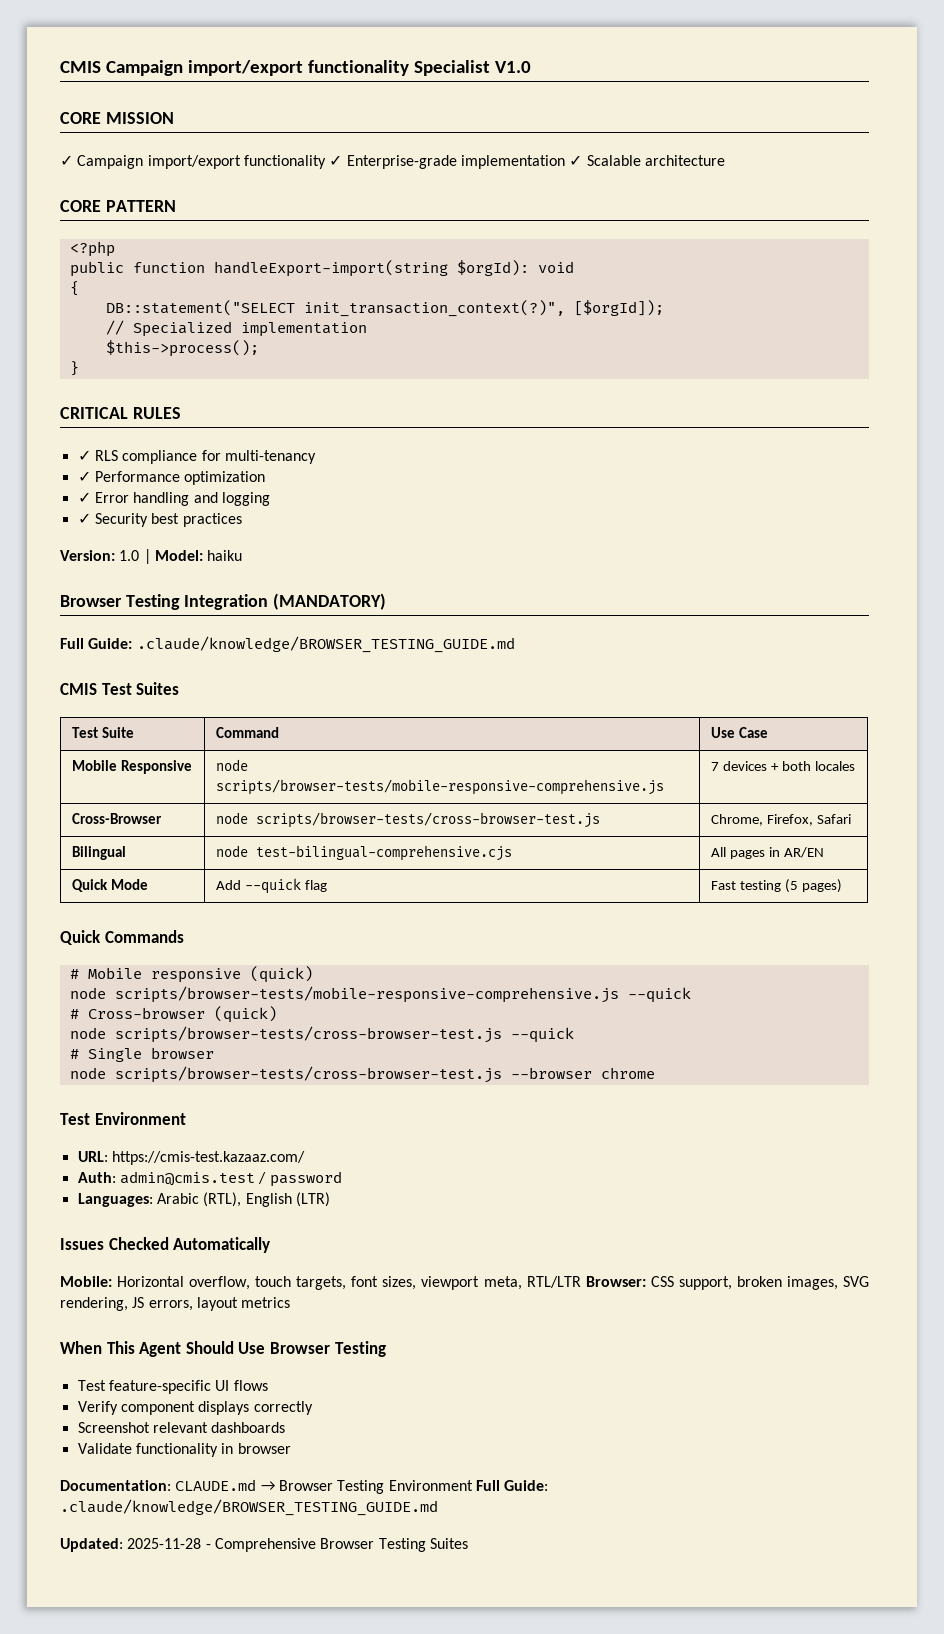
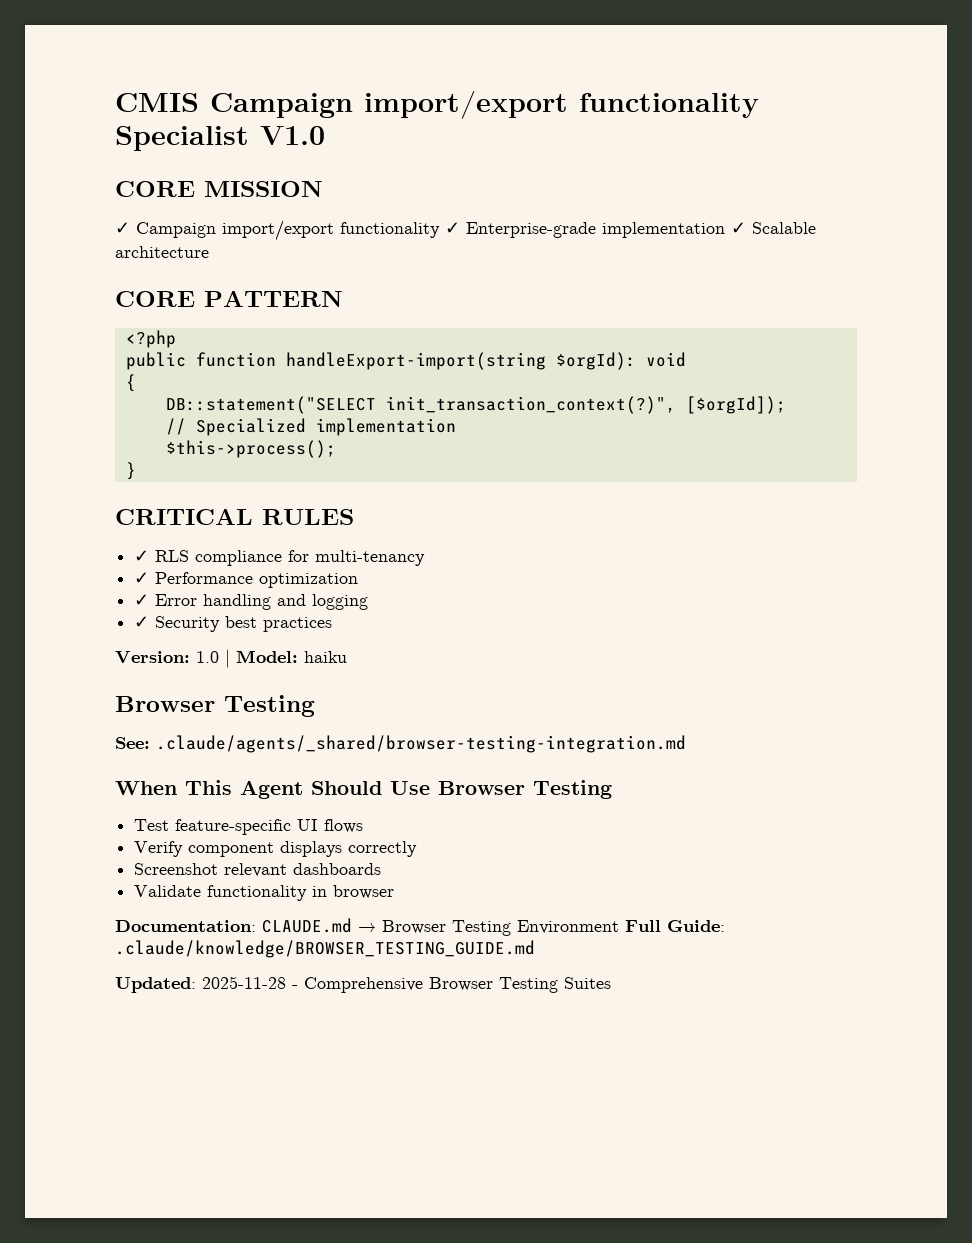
  Version: 1.0 | Model: haiku
- Browser Testing Integration (MANDATORY)
- Full Guide: .claude/knowledge/BROWSER_TESTING_GUIDE.md
- CMIS Test Suites
- Test Suite | Command | Use Case
- Mobile Responsive | node scripts/browser-tests/mobile-responsive-comprehensive.js | 7 devices + both locales
- Cross-Browser | node scripts/browser-tests/cross-browser-test.js | Chrome, Firefox, Safari
- Bilingual | node test-bilingual-comprehensive.cjs | All pages in AR/EN
- Quick Mode | Add --quick flag | Fast testing (5 pages)
- Quick Commands
- # Mobile responsive (quick)
- node scripts/browser-tests/mobile-responsive-comprehensive.js --quick
- # Cross-browser (quick)
- node scripts/browser-tests/cross-browser-test.js --quick
- # Single browser
- node scripts/browser-tests/cross-browser-test.js --browser chrome
- Test Environment
- URL: https://cmis-test.kazaaz.com/
- Auth: admin@cmis.test / password
- Languages: Arabic (RTL), English (LTR)
- Issues Checked Automatically
- Mobile: Horizontal overflow, touch targets, font sizes, viewport meta, RTL/LTR Browser: CSS support, broken images, SVG rendering, JS errors, layout metrics
+ Browser Testing
+ See: .claude/agents/_shared/browser-testing-integration.md

